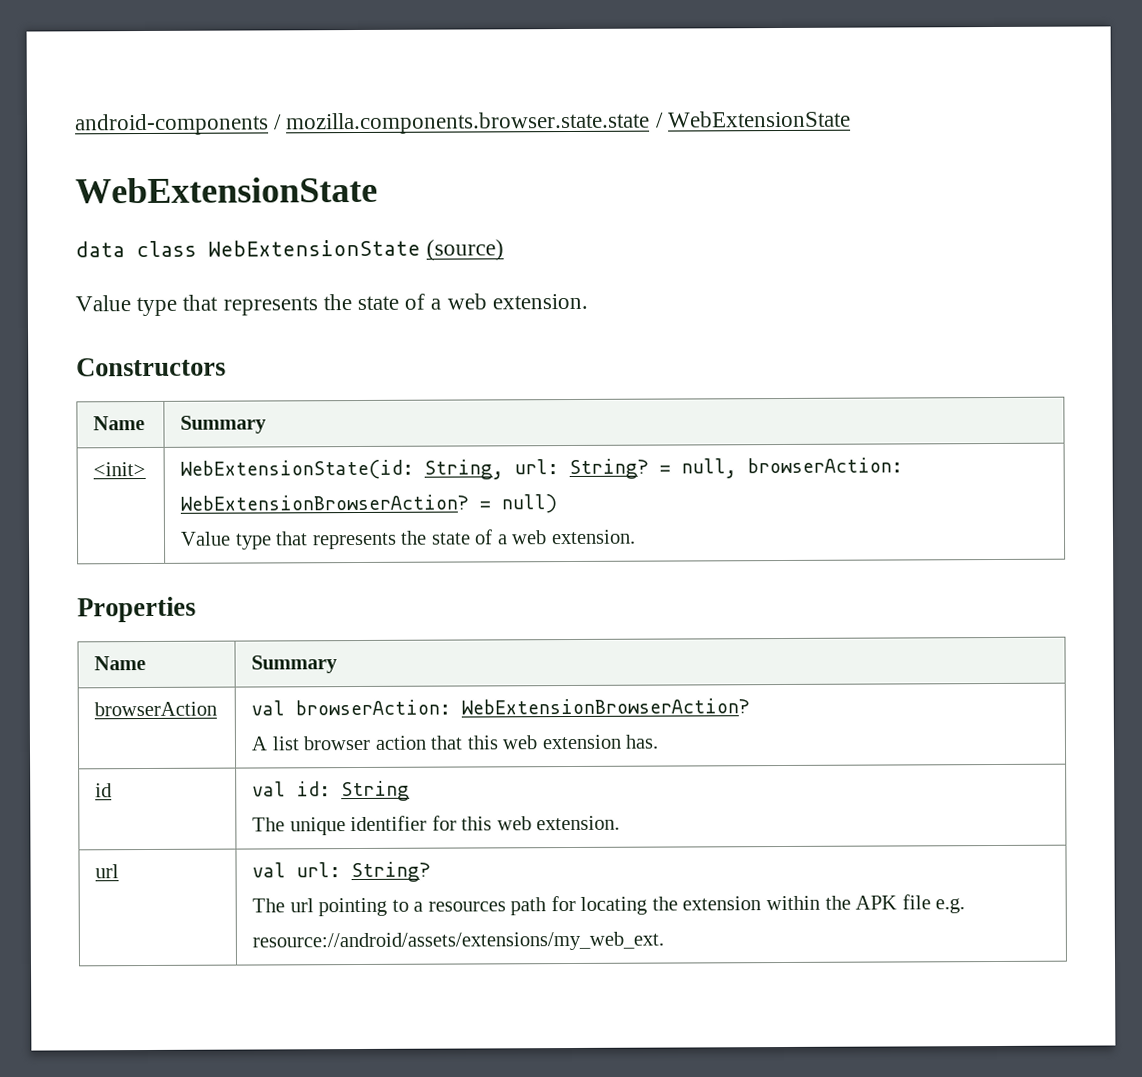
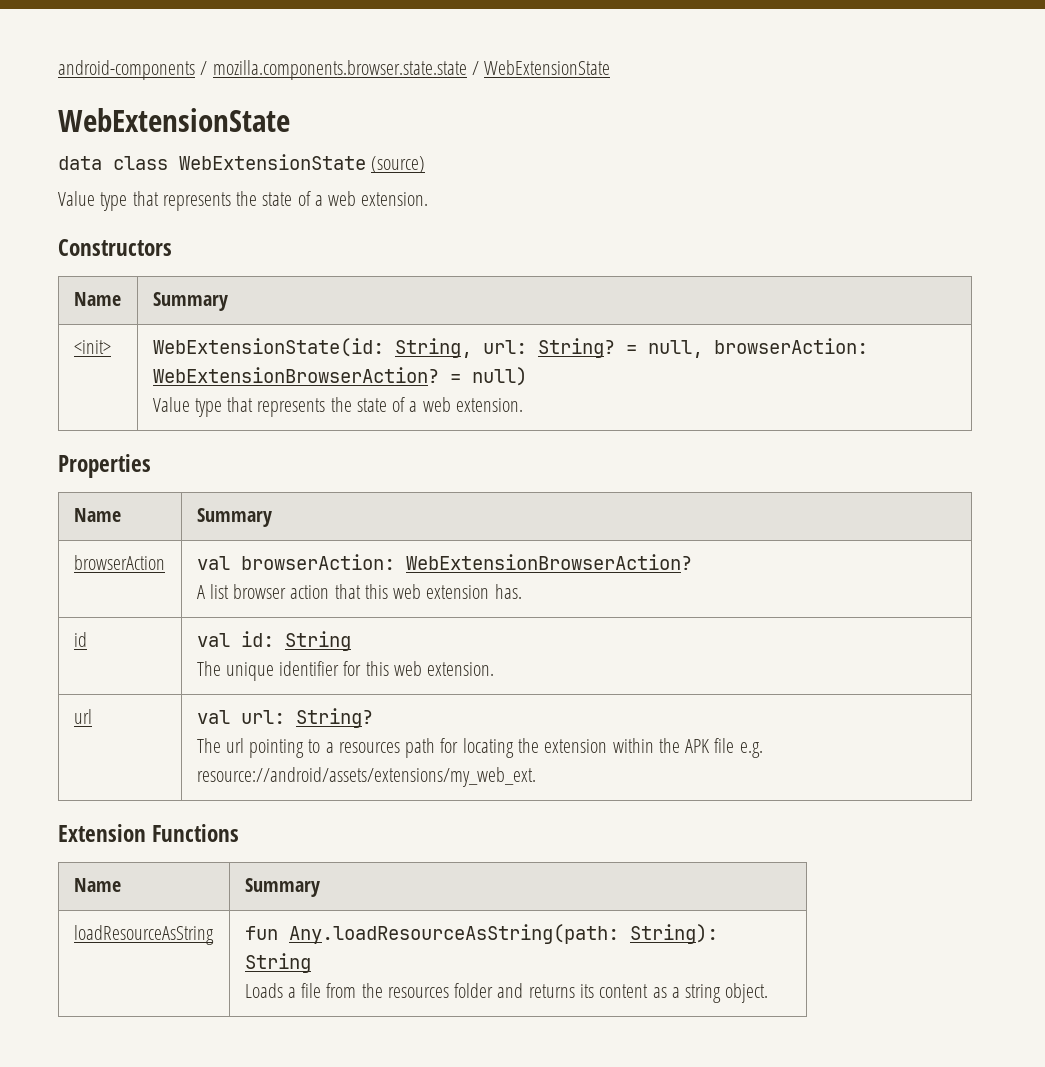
+ Extension Functions
+ Name | Summary
+ loadResourceAsString | fun Any.loadResourceAsString(path: String): String
+ Loads a file from the resources folder and returns its content as a string object.

